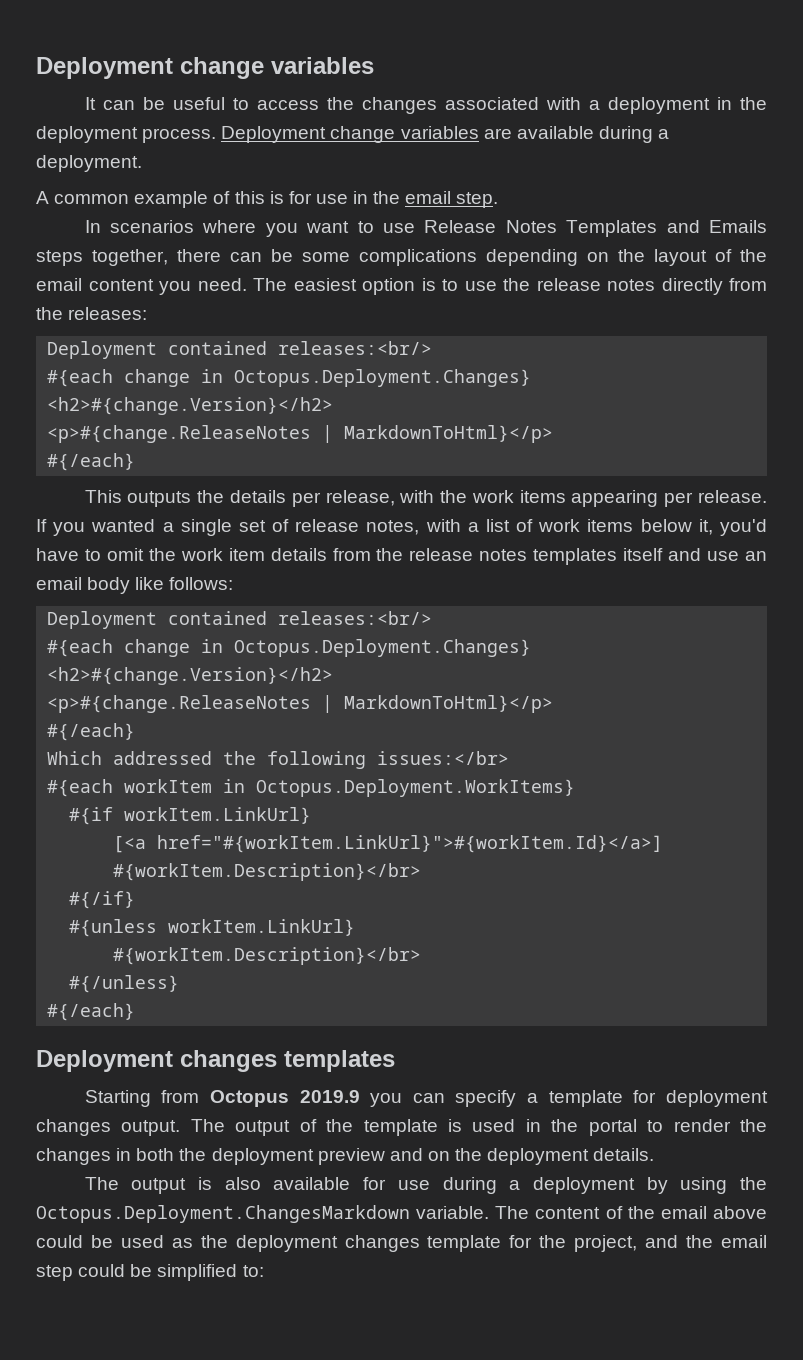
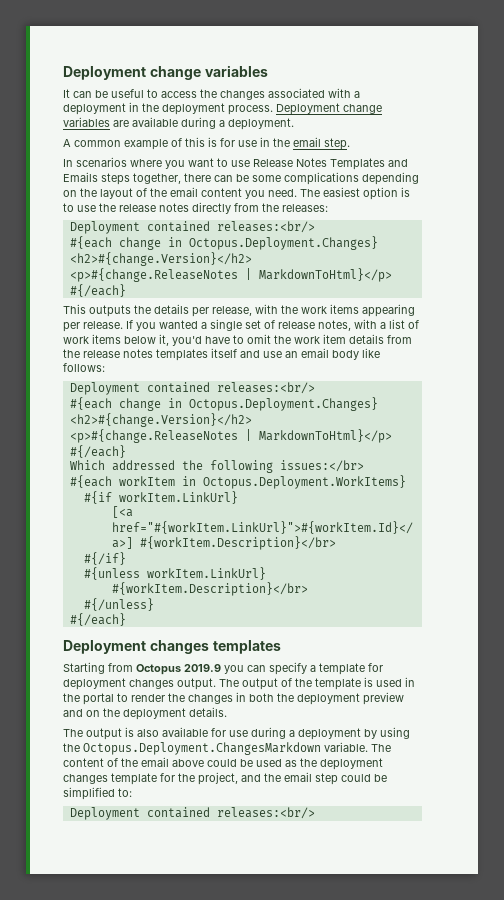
  The content of the email above could be used as the deployment changes template for the project, and the email step could be simplified to:
+ Deployment contained releases:<br/>

